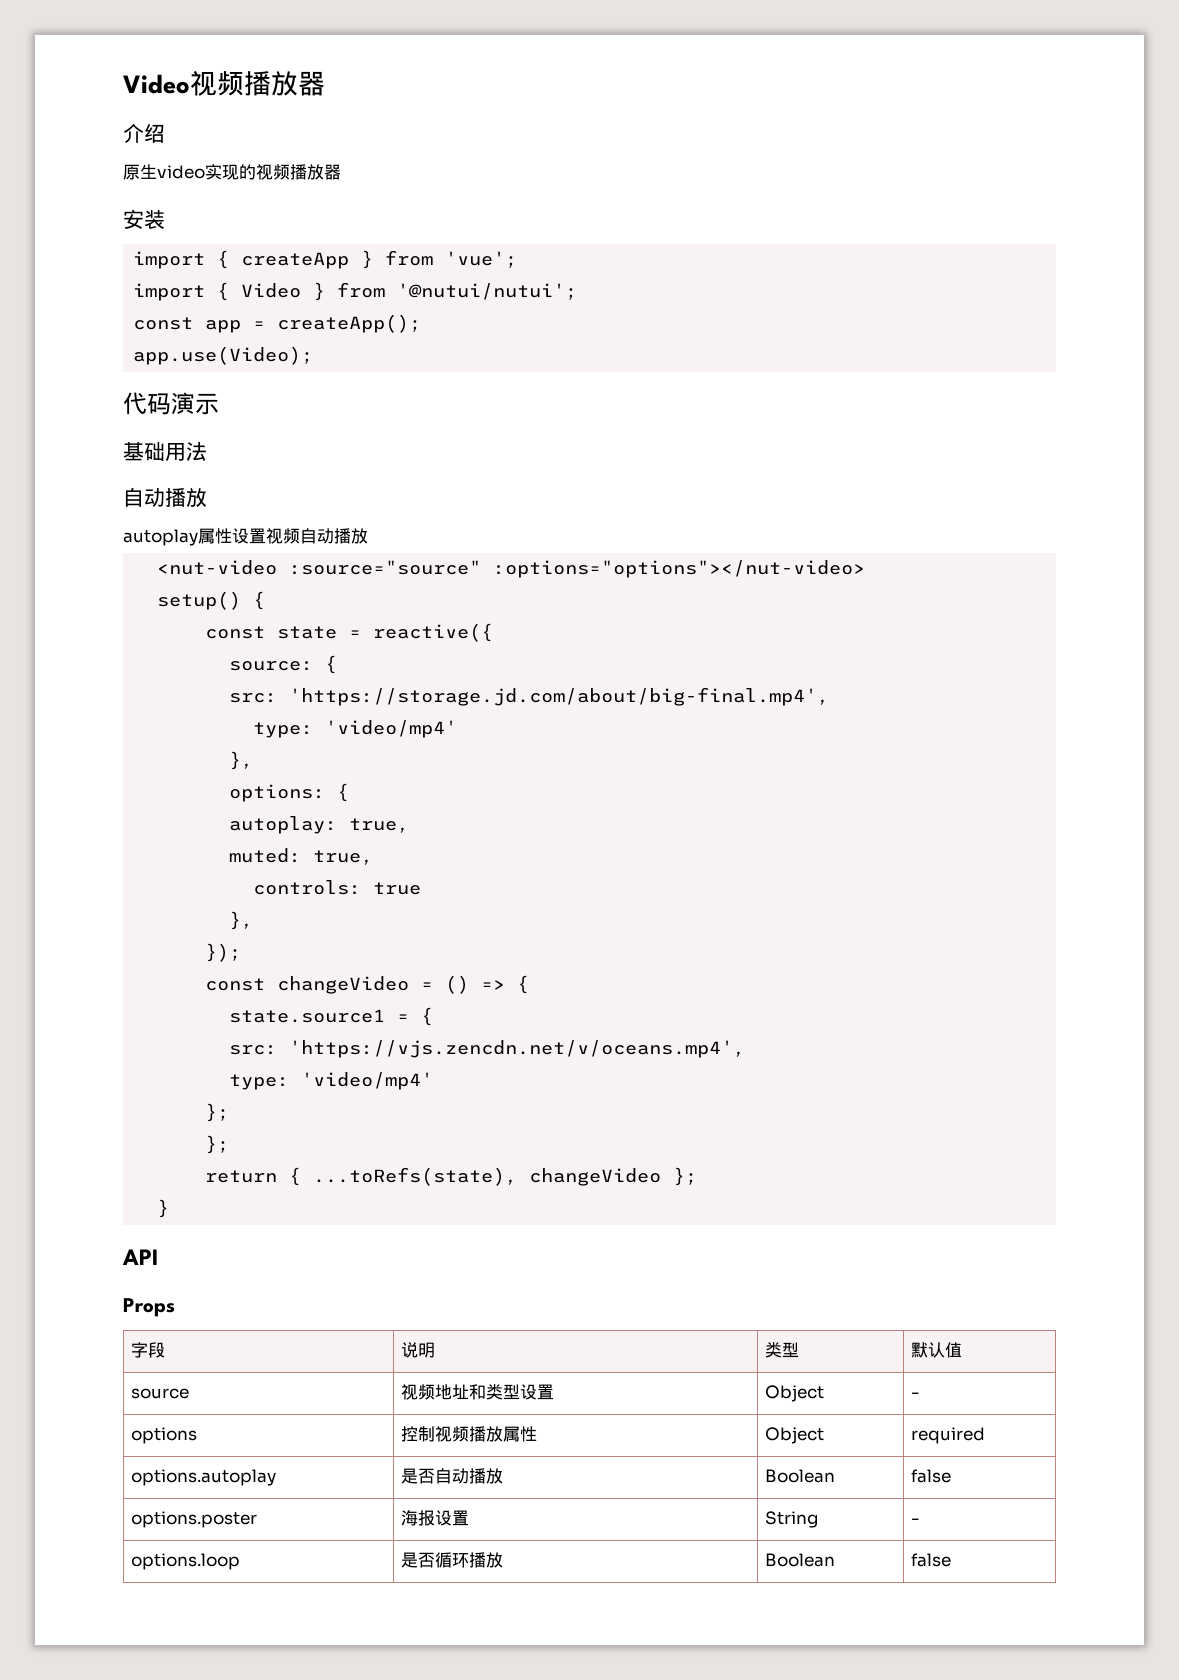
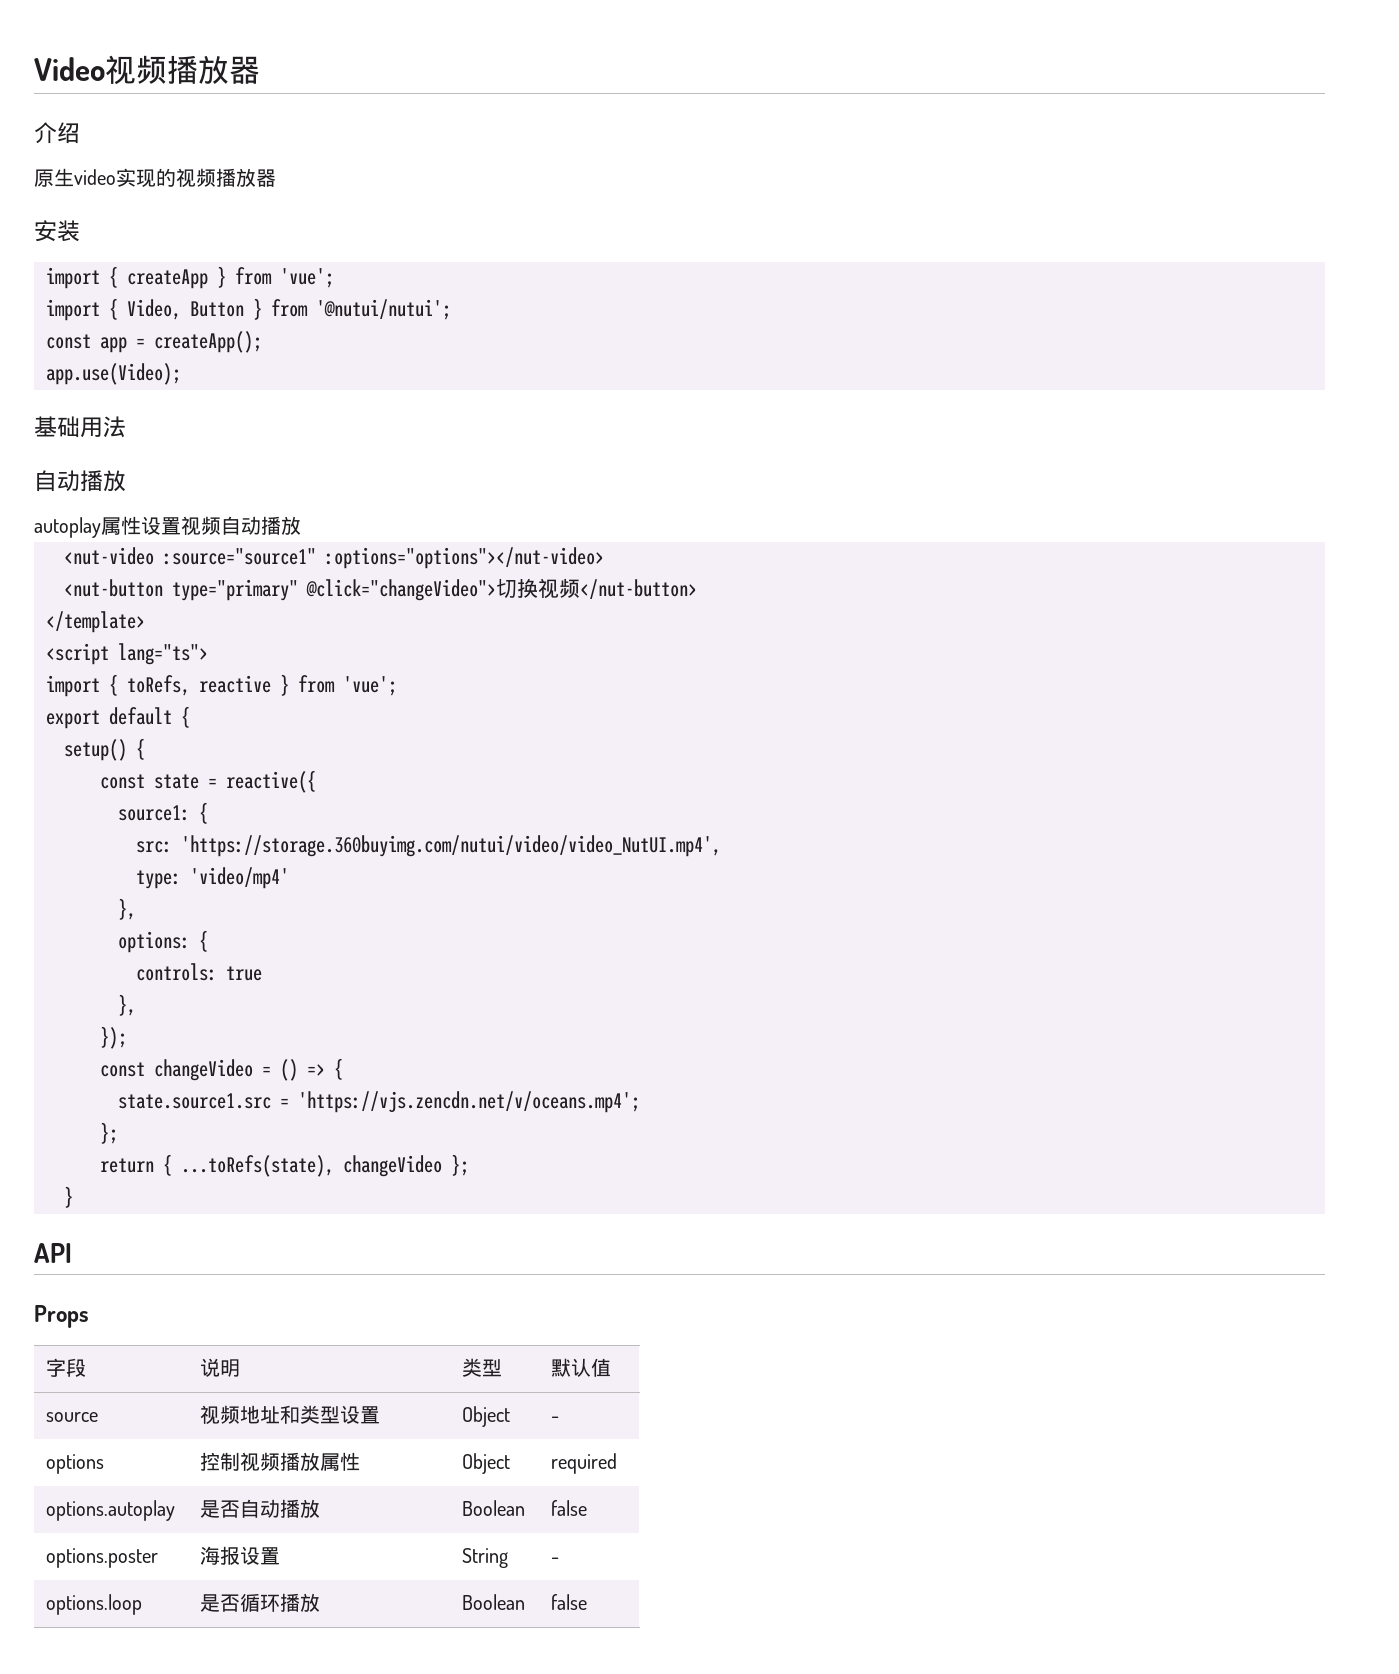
- import { Video } from '@nutui/nutui';
+ import { Video, Button } from '@nutui/nutui';
- 代码演示
- <nut-video :source="source" :options="options"></nut-video>
+ <nut-video :source="source1" :options="options"></nut-video>
+ <nut-button type="primary" @click="changeVideo">切换视频</nut-button>
+ </template>
+ <script lang="ts">
+ import { toRefs, reactive } from 'vue';
+ export default {
- source: {
- src: 'https://storage.jd.com/about/big-final.mp4',
+ source1: {
+ src: 'https://storage.360buyimg.com/nutui/video/video_NutUI.mp4',
- autoplay: true,
- muted: true,
- state.source1 = {
- src: 'https://vjs.zencdn.net/v/oceans.mp4',
- type: 'video/mp4'
- };
+ state.source1.src = 'https://vjs.zencdn.net/v/oceans.mp4';

